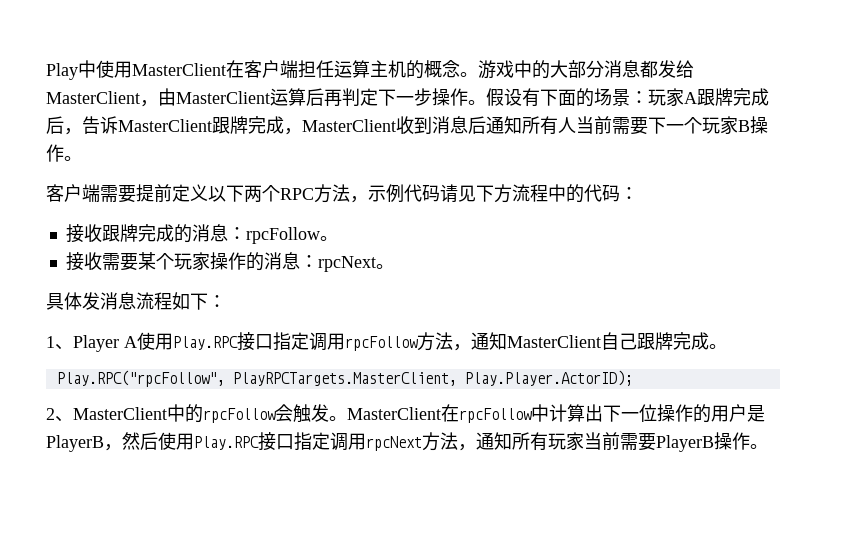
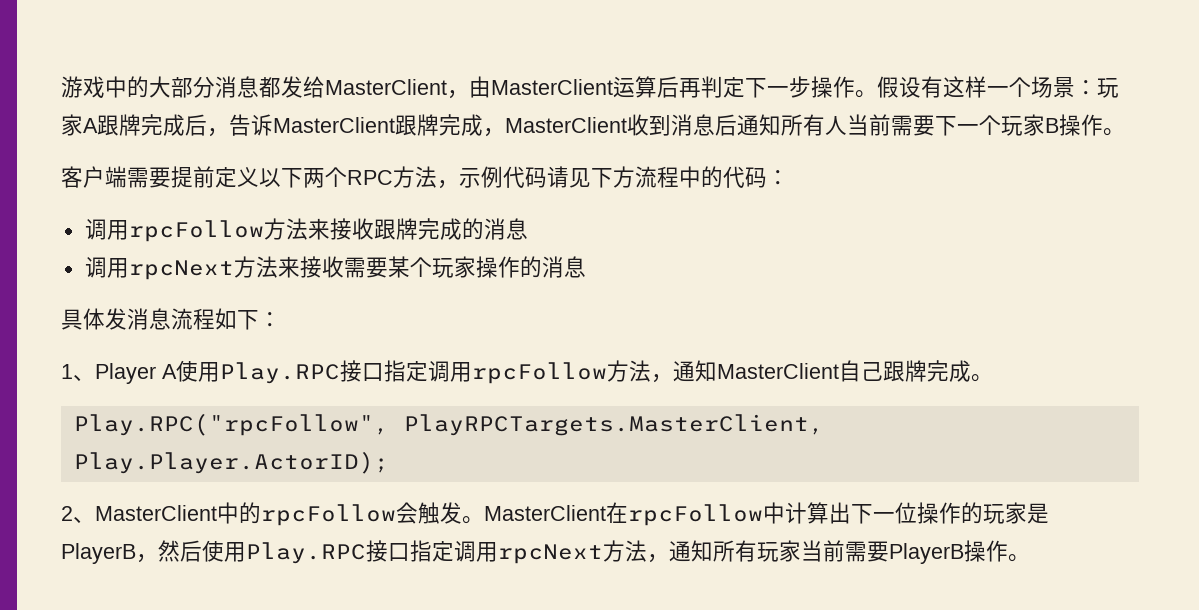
- Play中使用MasterClient在客户端担任运算主机的概念。
- 假设有下面的场景：玩家A跟牌完成后，告诉MasterClient跟牌完成，MasterClient收到消息后通知所有人当前需要下一个玩家B操作。
+ 假设有这样一个场景：玩家A跟牌完成后，告诉MasterClient跟牌完成，MasterClient收到消息后通知所有人当前需要下一个玩家B操作。
- 接收跟牌完成的消息：rpcFollow。
- 接收需要某个玩家操作的消息：rpcNext。
+ 调用rpcFollow方法来接收跟牌完成的消息
+ 调用rpcNext方法来接收需要某个玩家操作的消息
- MasterClient在rpcFollow中计算出下一位操作的用户是PlayerB，然后使用Play.RPC接口指定调用rpcNext方法，通知所有玩家当前需要PlayerB操作。
+ MasterClient在rpcFollow中计算出下一位操作的玩家是PlayerB，然后使用Play.RPC接口指定调用rpcNext方法，通知所有玩家当前需要PlayerB操作。

